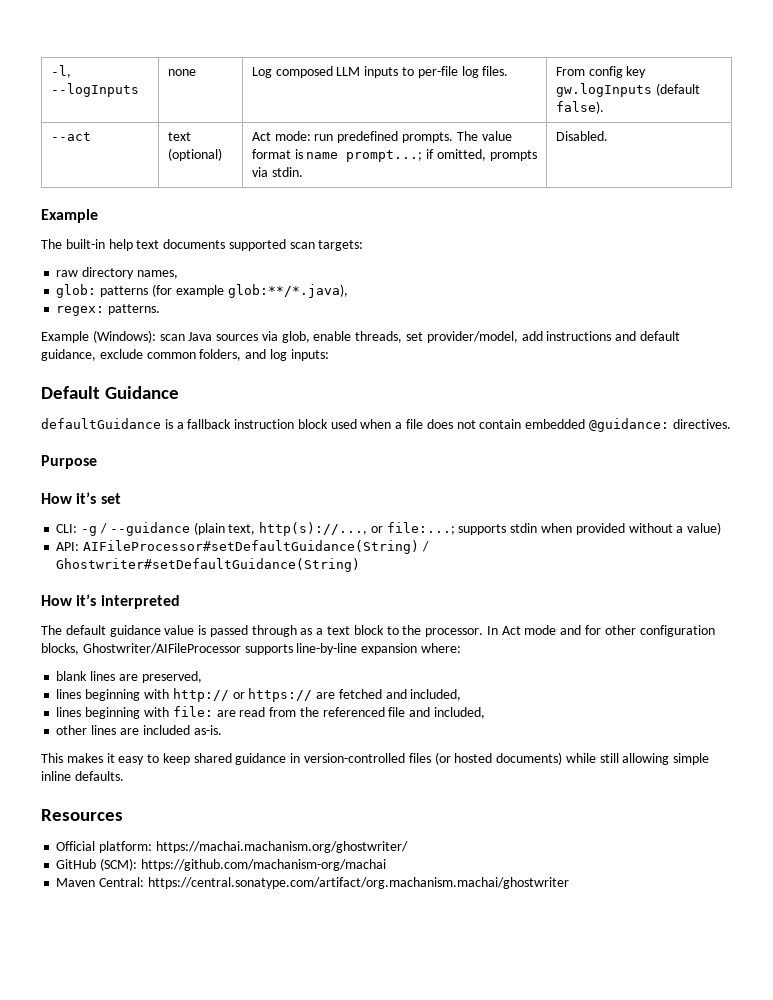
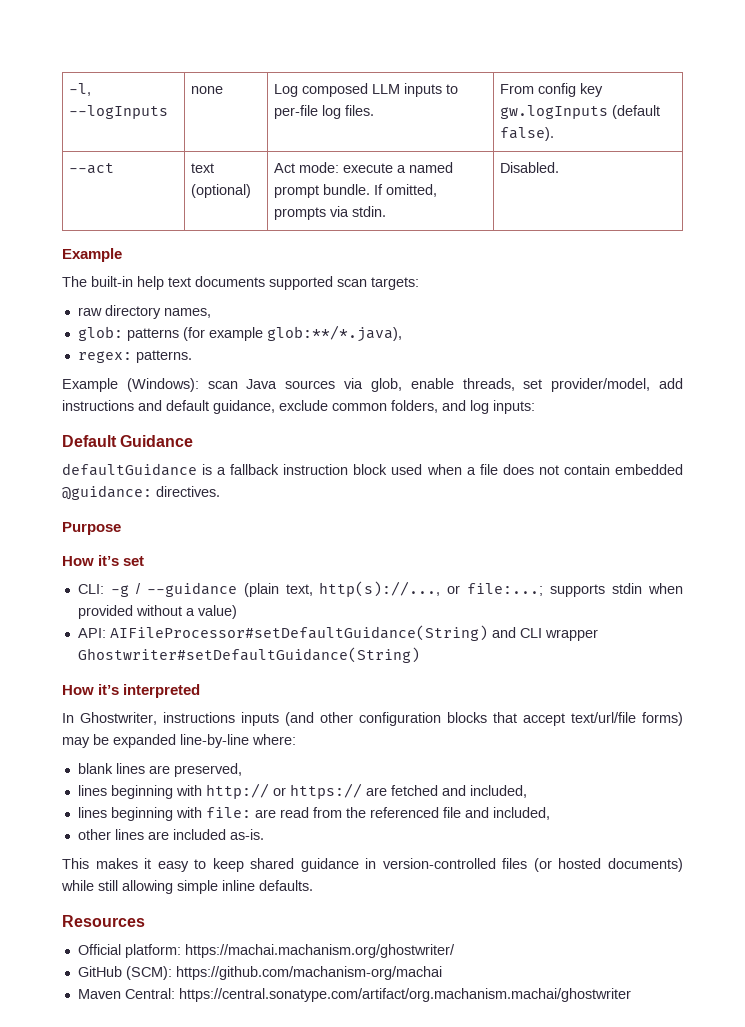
- --act | text (optional) | Act mode: run predefined prompts. The value format is name prompt...; if omitted, prompts via stdin. | Disabled.
+ --act | text (optional) | Act mode: execute a named prompt bundle. If omitted, prompts via stdin. | Disabled.
- API: AIFileProcessor#setDefaultGuidance(String) / Ghostwriter#setDefaultGuidance(String)
+ API: AIFileProcessor#setDefaultGuidance(String) and CLI wrapper Ghostwriter#setDefaultGuidance(String)
- The default guidance value is passed through as a text block to the processor. In Act mode and for other configuration blocks, Ghostwriter/AIFileProcessor supports line-by-line expansion where:
+ In Ghostwriter, instructions inputs (and other configuration blocks that accept text/url/file forms) may be expanded line-by-line where:

